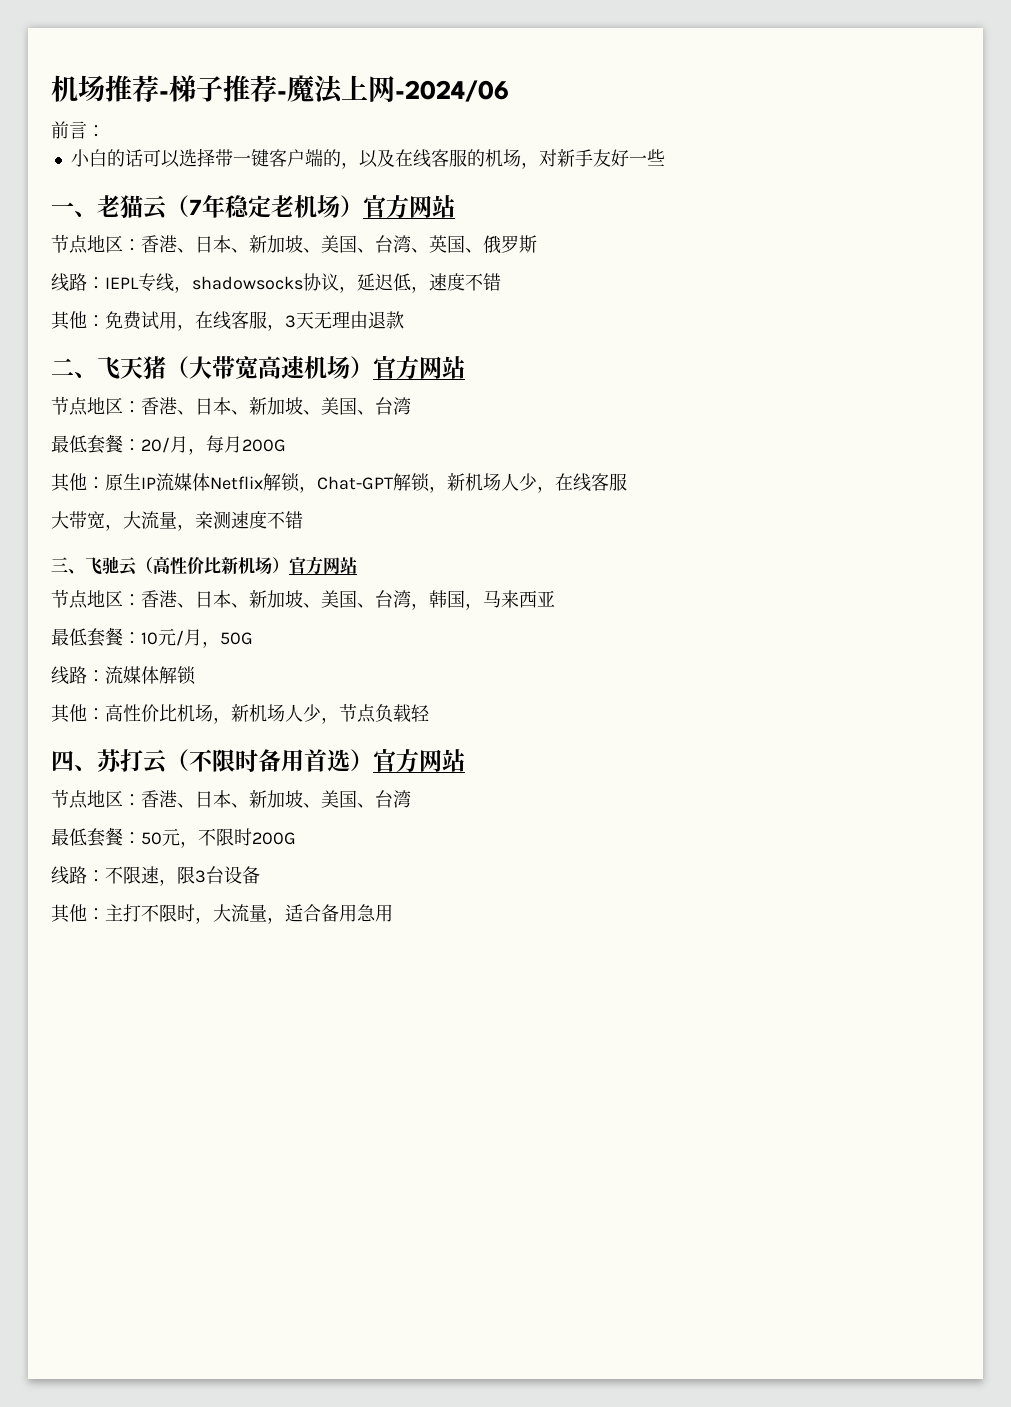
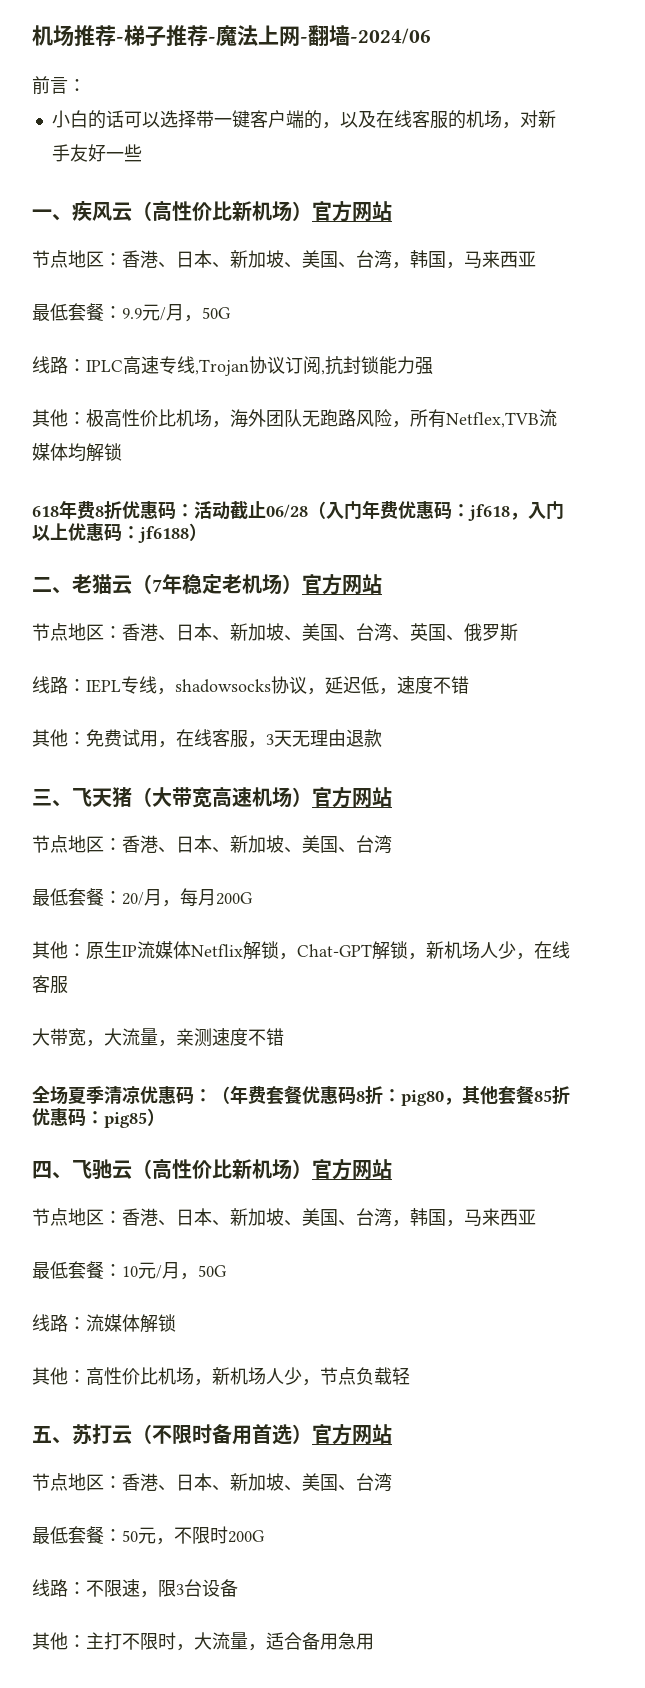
- 机场推荐-梯子推荐-魔法上网-2024/06
+ 机场推荐-梯子推荐-魔法上网-翻墙-2024/06
- 一、老猫云（7年稳定老机场）官方网站
+ 一、疾风云（高性价比新机场）官方网站
+ 节点地区：香港、日本、新加坡、美国、台湾，韩国，马来西亚
+ 最低套餐：9.9元/月，50G
+ 线路：IPLC高速专线,Trojan协议订阅,抗封锁能力强
+ 其他：极高性价比机场，海外团队无跑路风险，所有Netflex,TVB流媒体均解锁
+ 618年费8折优惠码：活动截止06/28（入门年费优惠码：jf618，入门以上优惠码：jf6188）
+ 二、老猫云（7年稳定老机场）官方网站
- 二、飞天猪（大带宽高速机场）官方网站
+ 三、飞天猪（大带宽高速机场）官方网站
- 三、飞驰云（高性价比新机场）官方网站
+ 全场夏季清凉优惠码：（年费套餐优惠码8折：pig80，其他套餐85折优惠码：pig85）
+ 四、飞驰云（高性价比新机场）官方网站
- 四、苏打云（不限时备用首选）官方网站
+ 五、苏打云（不限时备用首选）官方网站

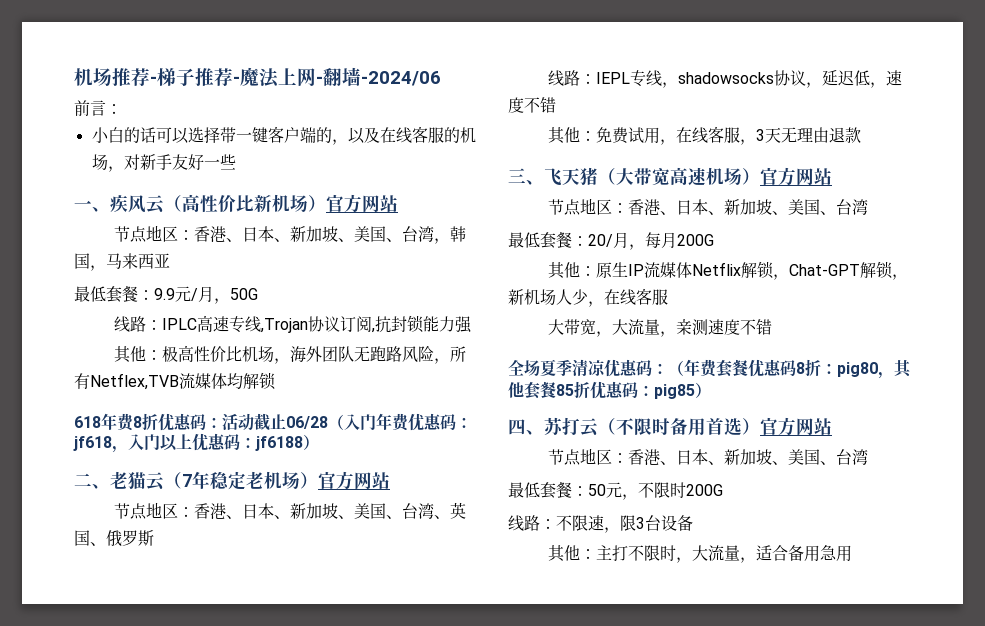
- 四、飞驰云（高性价比新机场）官方网站
- 节点地区：香港、日本、新加坡、美国、台湾，韩国，马来西亚
- 最低套餐：10元/月，50G
- 线路：流媒体解锁
- 其他：高性价比机场，新机场人少，节点负载轻
- 五、苏打云（不限时备用首选）官方网站
+ 四、苏打云（不限时备用首选）官方网站

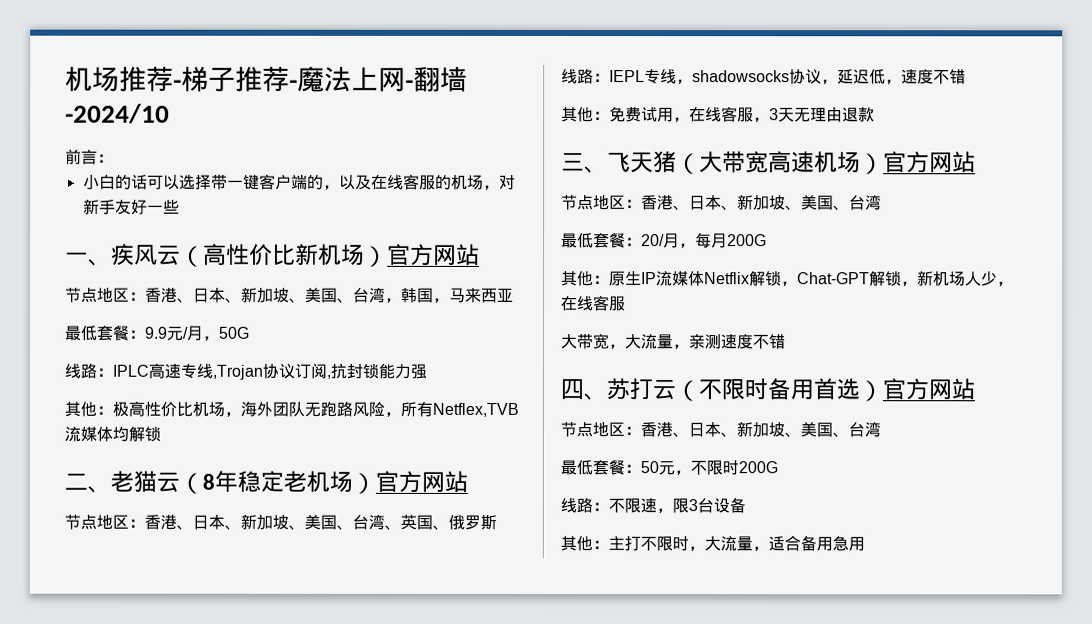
- 机场推荐-梯子推荐-魔法上网-翻墙-2024/06
+ 机场推荐-梯子推荐-魔法上网-翻墙-2024/10
- 618年费8折优惠码：活动截止06/28（入门年费优惠码：jf618，入门以上优惠码：jf6188）
- 二、老猫云（7年稳定老机场）官方网站
+ 二、老猫云（8年稳定老机场）官方网站
- 全场夏季清凉优惠码：（年费套餐优惠码8折：pig80，其他套餐85折优惠码：pig85）

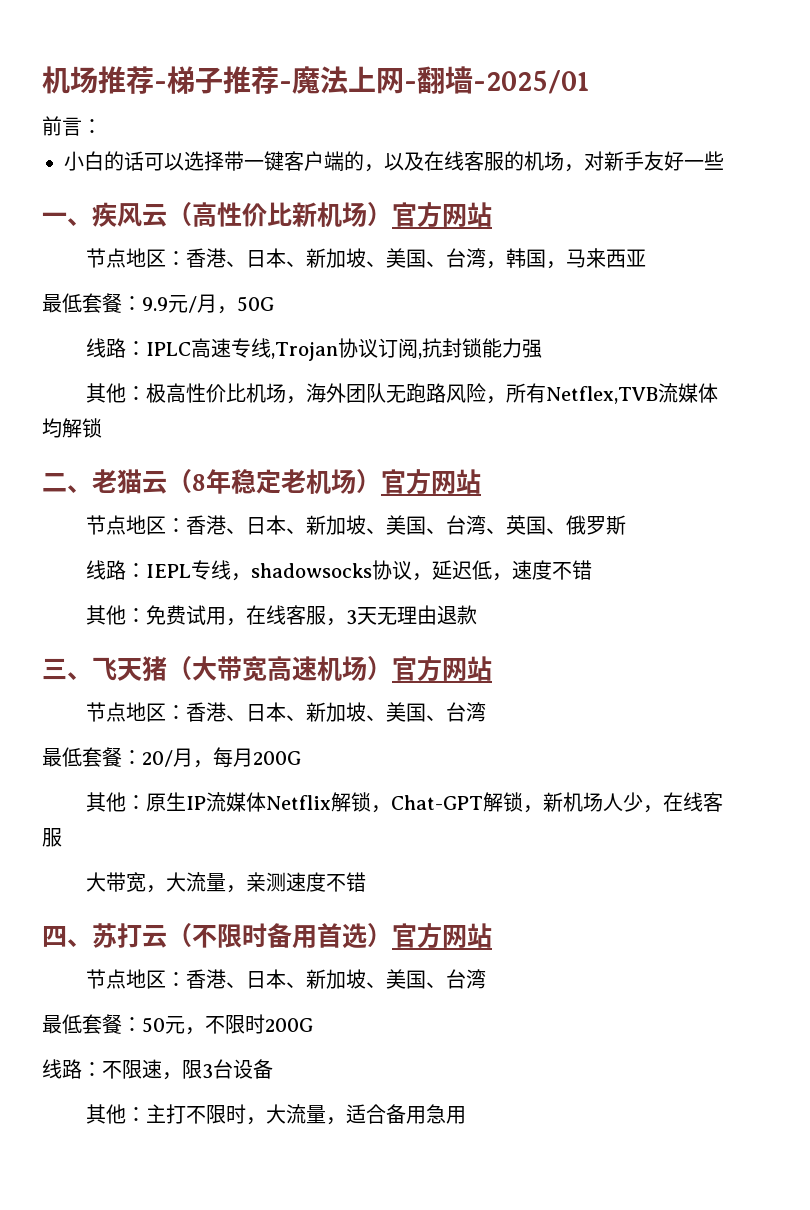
- 机场推荐-梯子推荐-魔法上网-翻墙-2024/10
+ 机场推荐-梯子推荐-魔法上网-翻墙-2025/01

